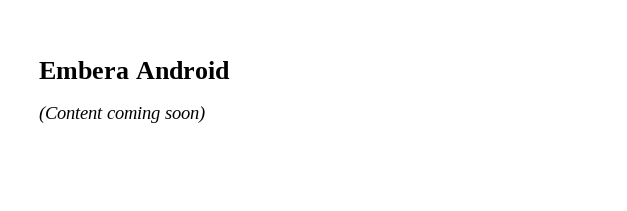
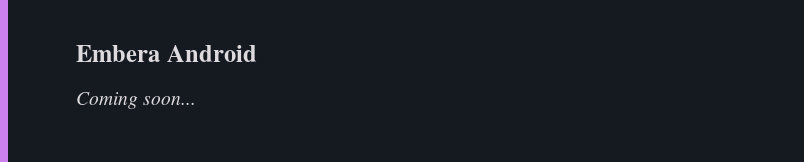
- (Content coming soon)
+ Coming soon...

